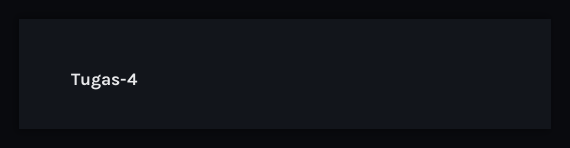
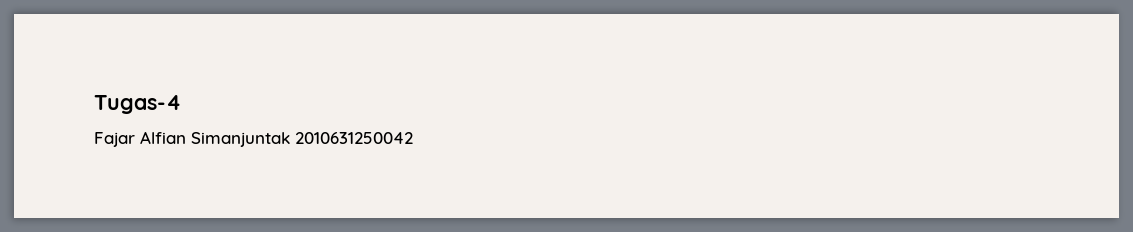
+ Fajar Alfian Simanjuntak 2010631250042

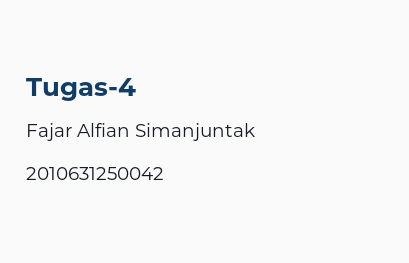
- Fajar Alfian Simanjuntak 2010631250042
+ Fajar Alfian Simanjuntak
+ 2010631250042

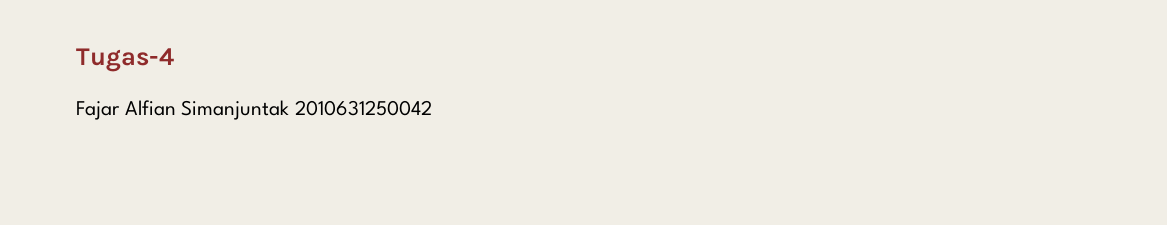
- Fajar Alfian Simanjuntak
- 2010631250042
+ Fajar Alfian Simanjuntak 2010631250042

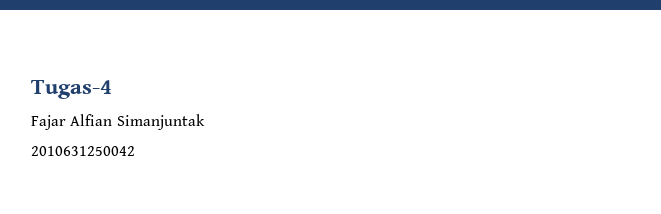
- Fajar Alfian Simanjuntak 2010631250042
+ Fajar Alfian Simanjuntak
+ 2010631250042

